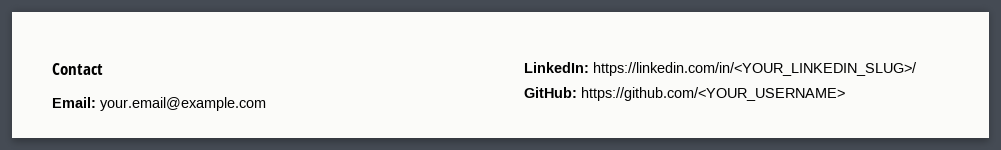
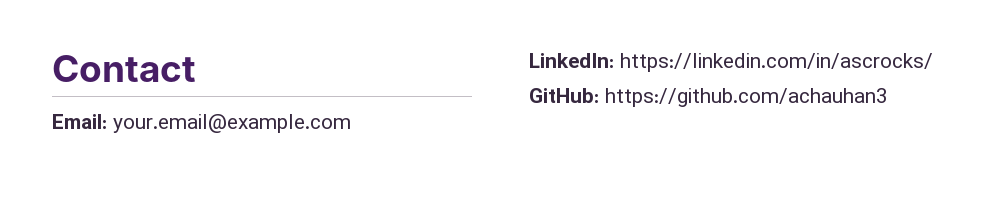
- LinkedIn: https://linkedin.com/in/<YOUR_LINKEDIN_SLUG>/
+ LinkedIn: https://linkedin.com/in/ascrocks/
- GitHub: https://github.com/<YOUR_USERNAME>
+ GitHub: https://github.com/achauhan3

